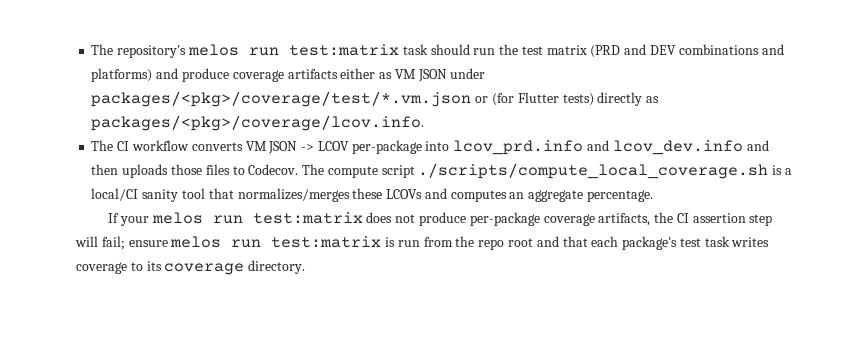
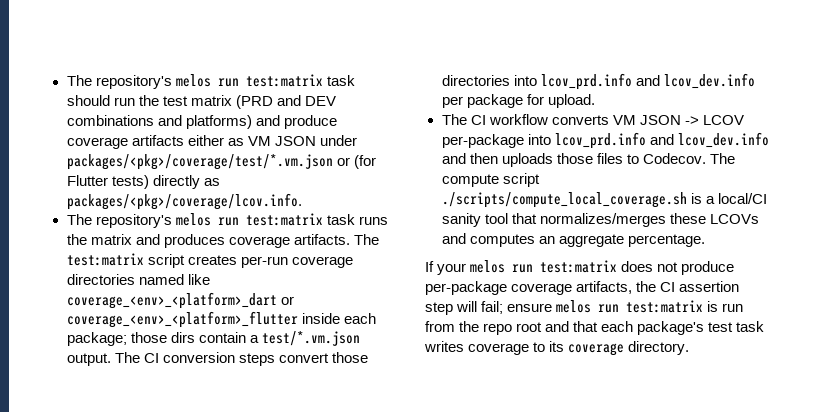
+ The repository's melos run test:matrix task runs the matrix and produces coverage artifacts. The test:matrix script creates per-run coverage directories named like coverage_<env>_<platform>_dart or coverage_<env>_<platform>_flutter inside each package; those dirs contain a test/*.vm.json output. The CI conversion steps convert those directories into lcov_prd.info and lcov_dev.info per package for upload.

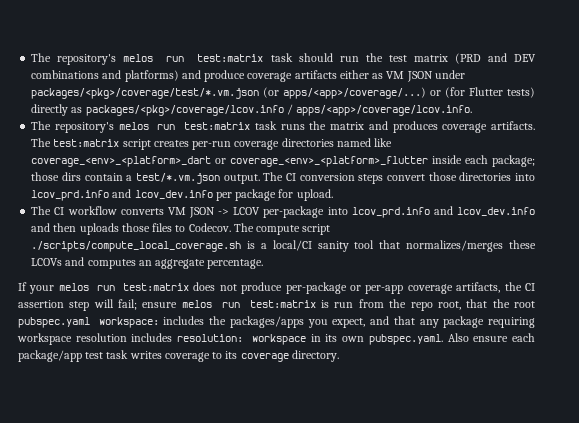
- The repository's melos run test:matrix task should run the test matrix (PRD and DEV combinations and platforms) and produce coverage artifacts either as VM JSON under packages/<pkg>/coverage/test/*.vm.json or (for Flutter tests) directly as packages/<pkg>/coverage/lcov.info.
+ The repository's melos run test:matrix task should run the test matrix (PRD and DEV combinations and platforms) and produce coverage artifacts either as VM JSON under packages/<pkg>/coverage/test/*.vm.json (or apps/<app>/coverage/...) or (for Flutter tests) directly as packages/<pkg>/coverage/lcov.info / apps/<app>/coverage/lcov.info.
- If your melos run test:matrix does not produce per-package coverage artifacts, the CI assertion step will fail; ensure melos run test:matrix is run from the repo root and that each package's test task writes coverage to its coverage directory.
+ If your melos run test:matrix does not produce per-package or per-app coverage artifacts, the CI assertion step will fail; ensure melos run test:matrix is run from the repo root, that the root pubspec.yaml workspace: includes the packages/apps you expect, and that any package requiring workspace resolution includes resolution: workspace in its own pubspec.yaml. Also ensure each package/app test task writes coverage to its coverage directory.

